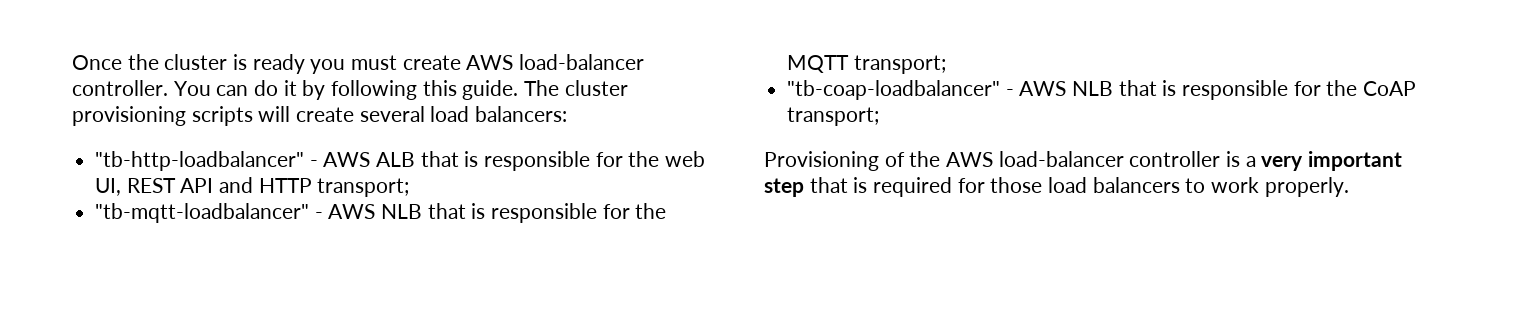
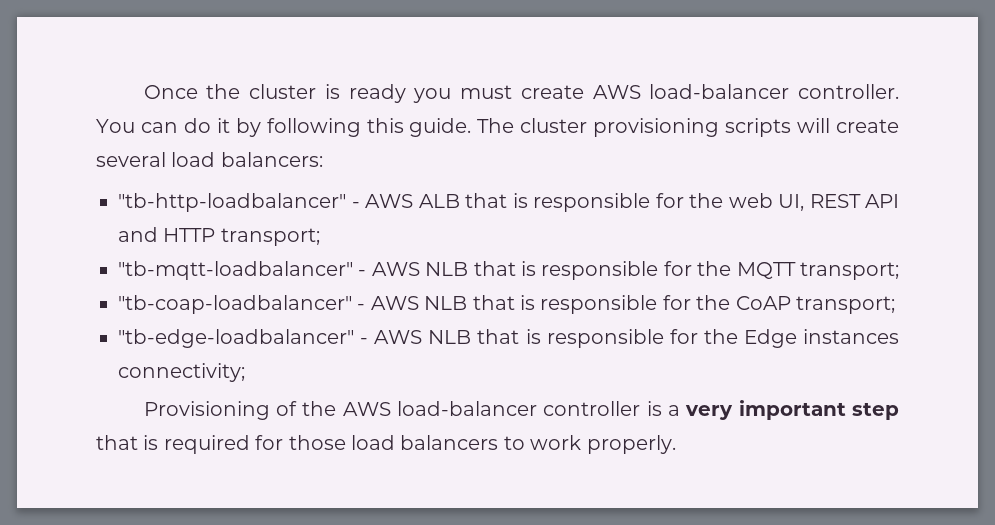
+ "tb-edge-loadbalancer" - AWS NLB that is responsible for the Edge instances connectivity;

